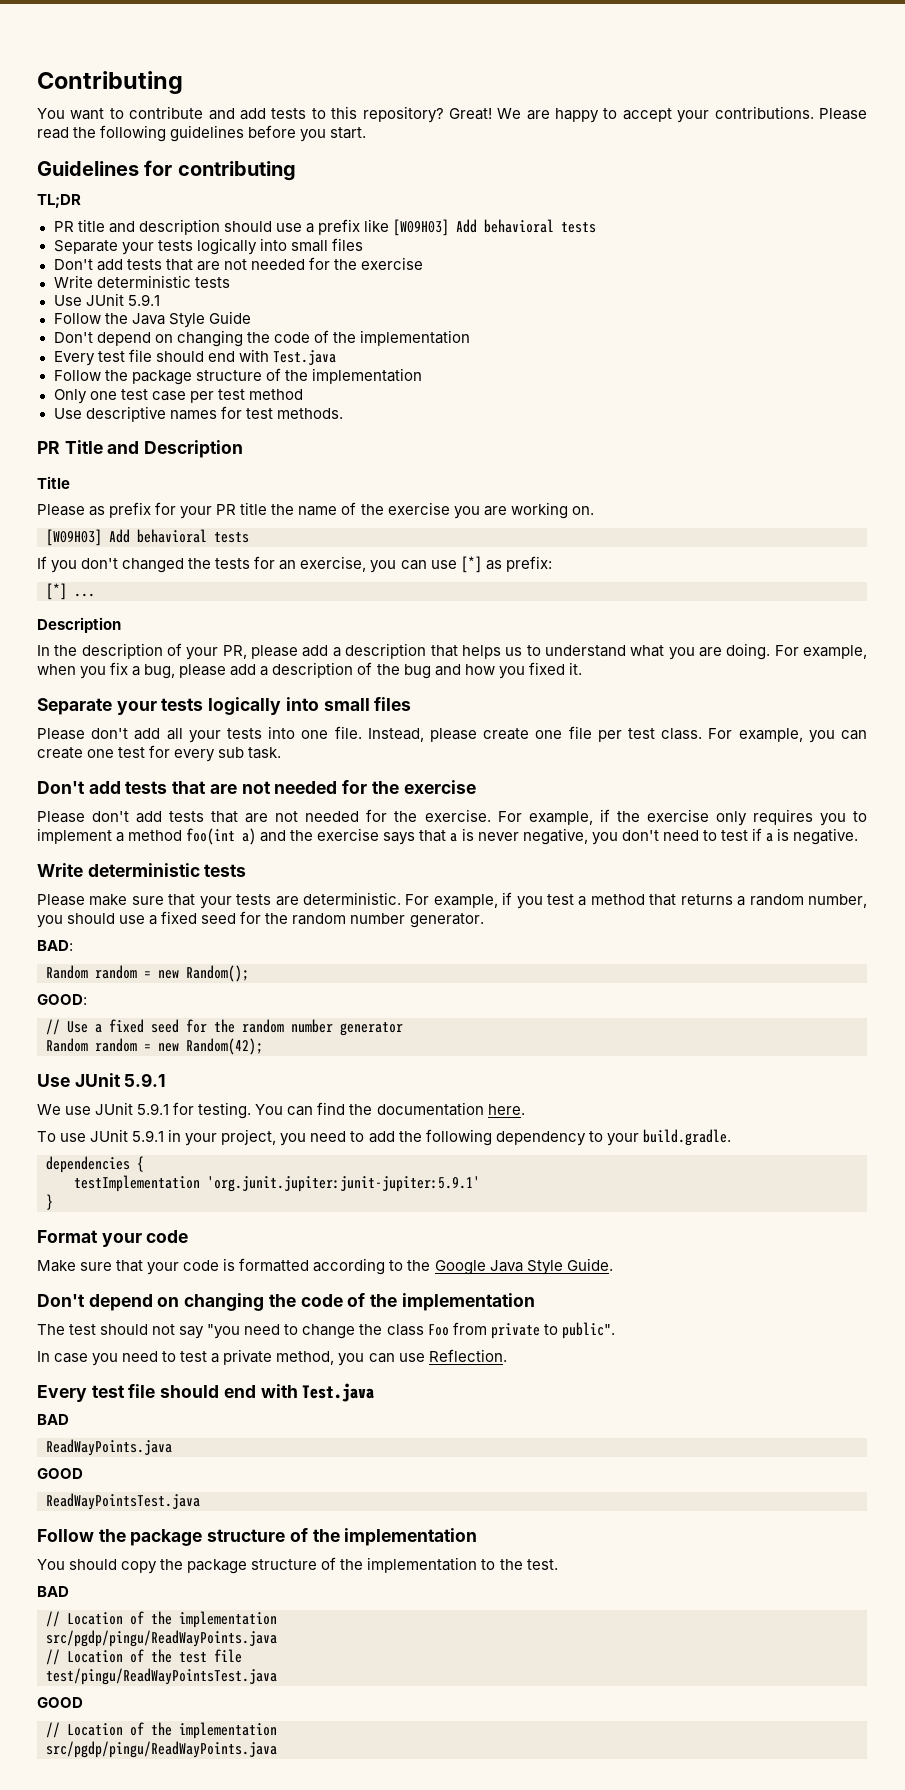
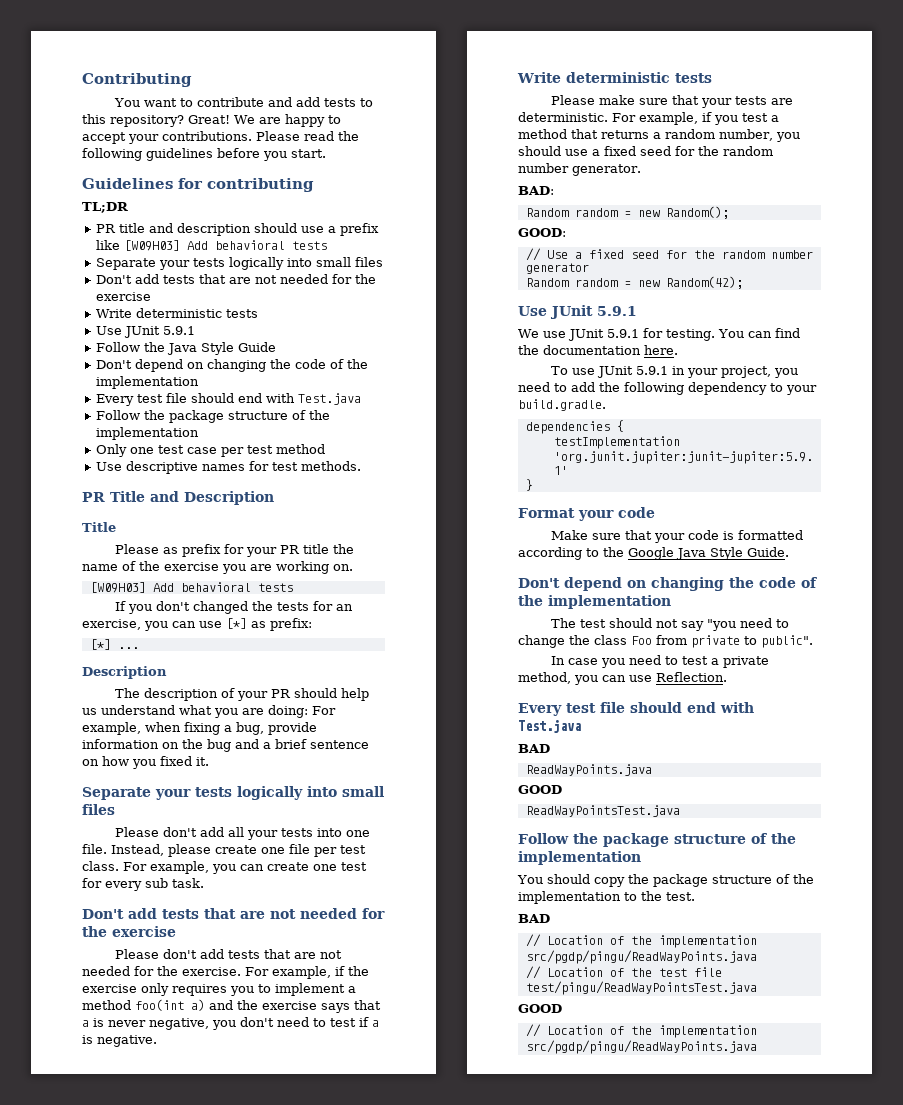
- In the description of your PR, please add a description that helps us to understand what you are doing. For example, when you fix a bug, please add a description of the bug and how you fixed it.
+ The description of your PR should help us understand what you are doing: For example, when fixing a bug, provide information on the bug and a brief sentence on how you fixed it.

